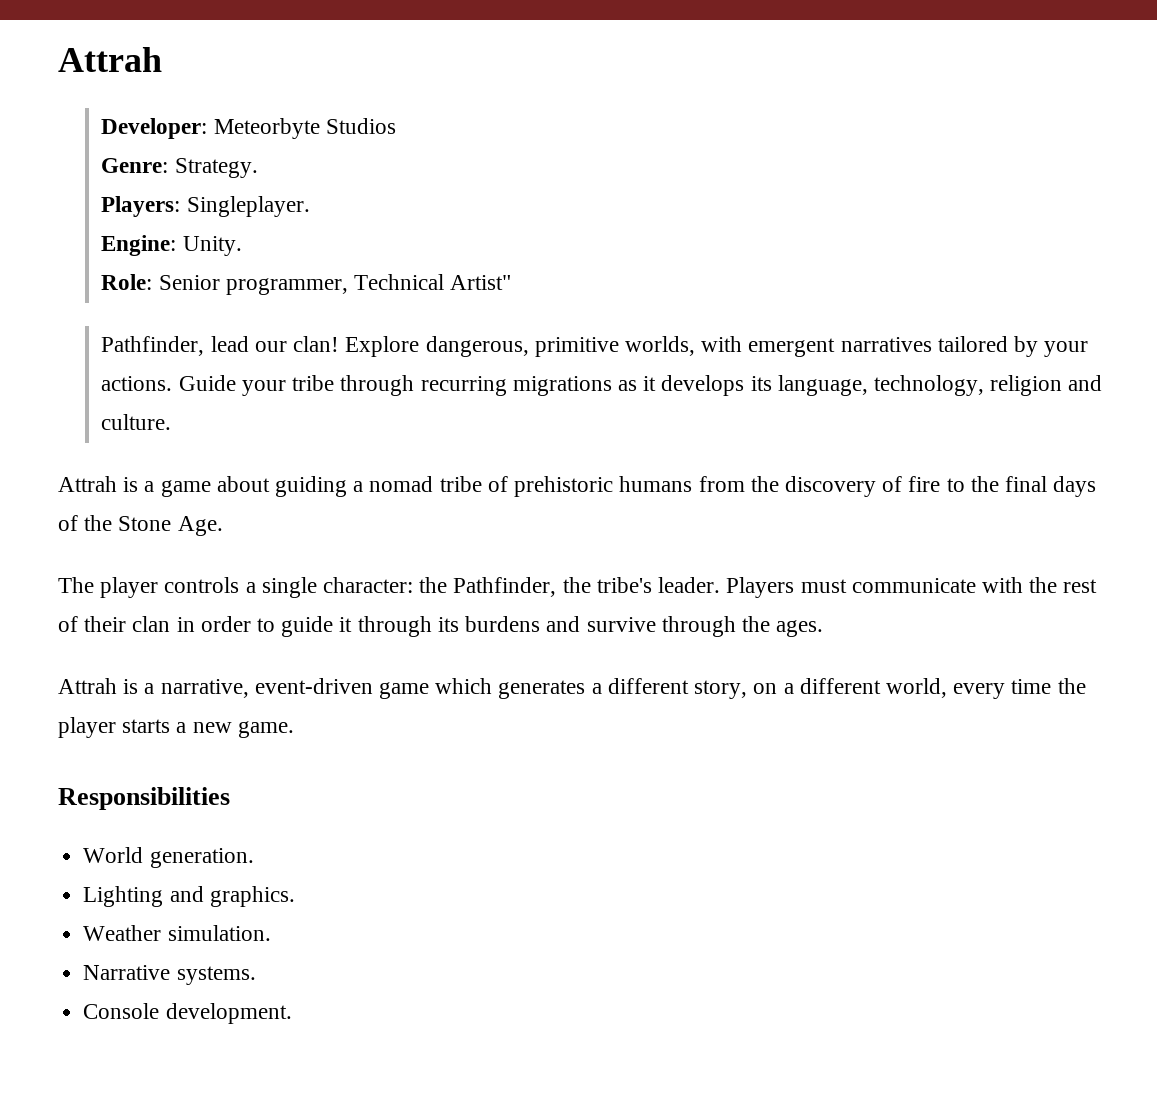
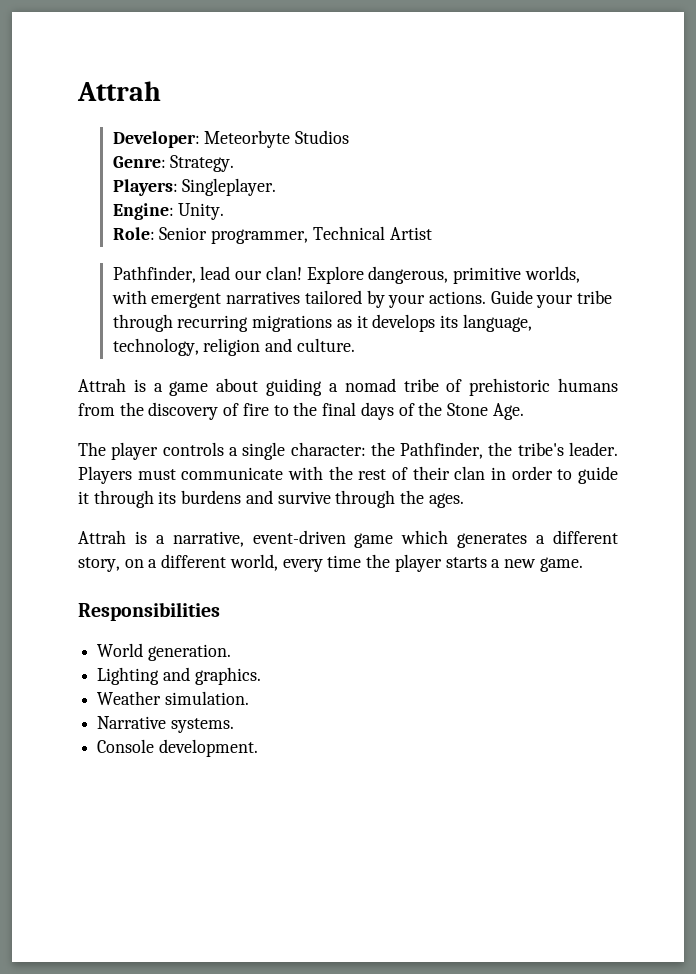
- Role: Senior programmer, Technical Artist"
+ Role: Senior programmer, Technical Artist

